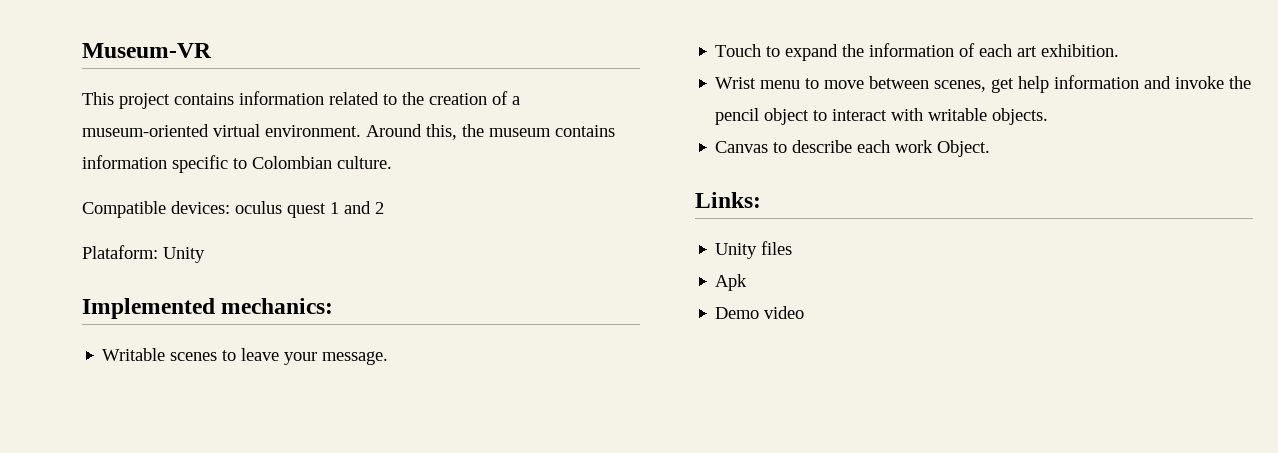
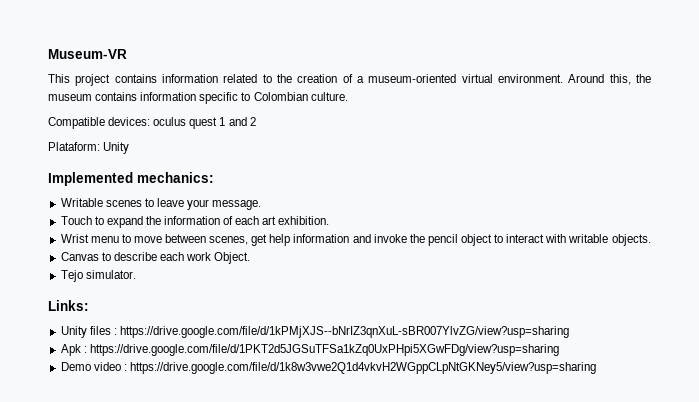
+ Tejo simulator.
- Unity files
+ Unity files : https://drive.google.com/file/d/1kPMjXJS--bNrIZ3qnXuL-sBR007YlvZG/view?usp=sharing
- Apk
+ Apk : https://drive.google.com/file/d/1PKT2d5JGSuTFSa1kZq0UxPHpi5XGwFDg/view?usp=sharing
- Demo video
+ Demo video : https://drive.google.com/file/d/1k8w3vwe2Q1d4vkvH2WGppCLpNtGKNey5/view?usp=sharing

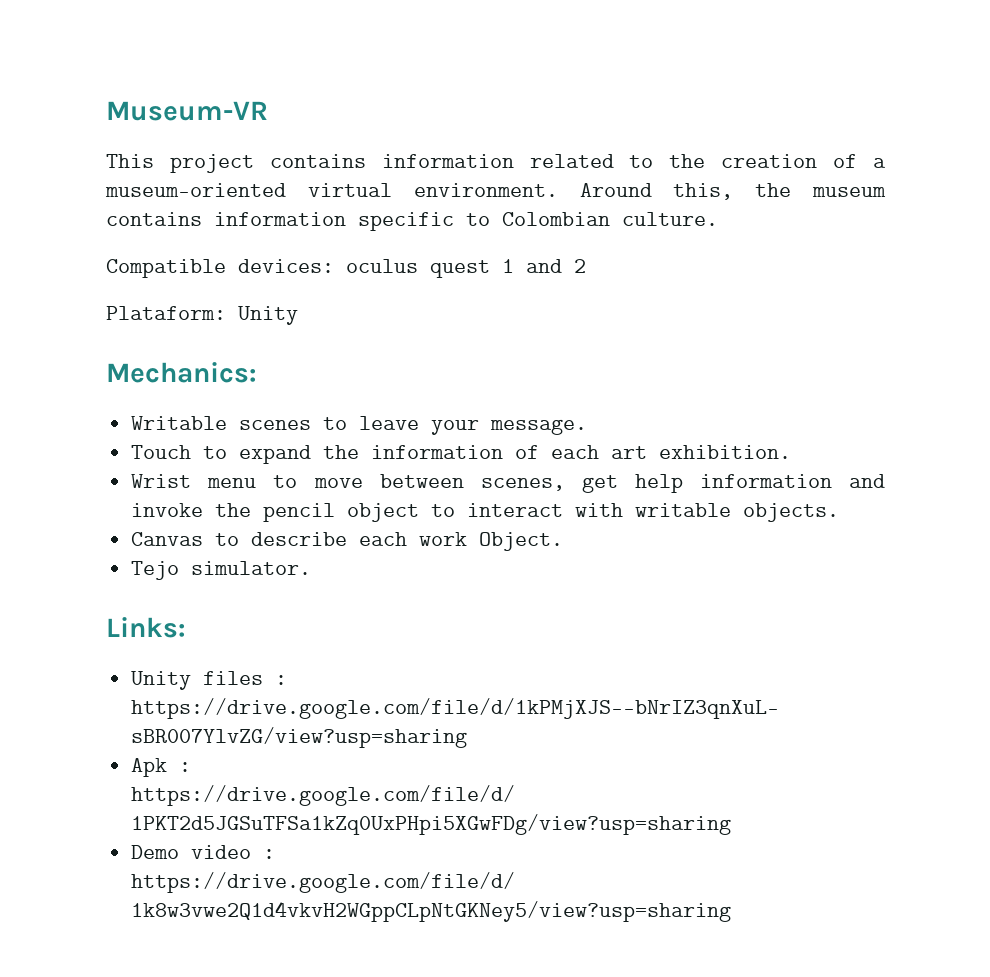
- Implemented mechanics:
+ Mechanics:

